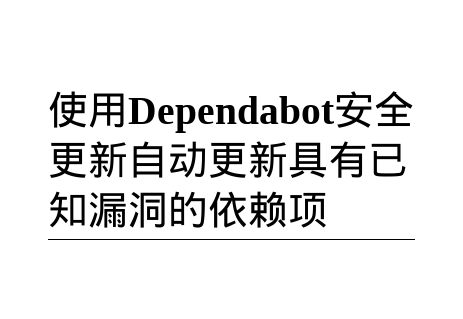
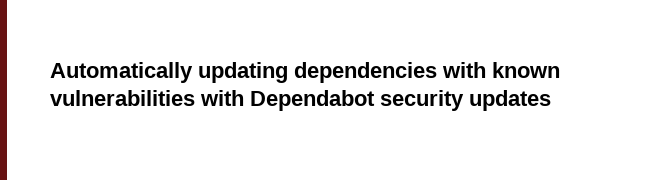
- 使用Dependabot安全更新自动更新具有已知漏洞的依赖项
+ Automatically updating dependencies with known vulnerabilities with Dependabot security updates

